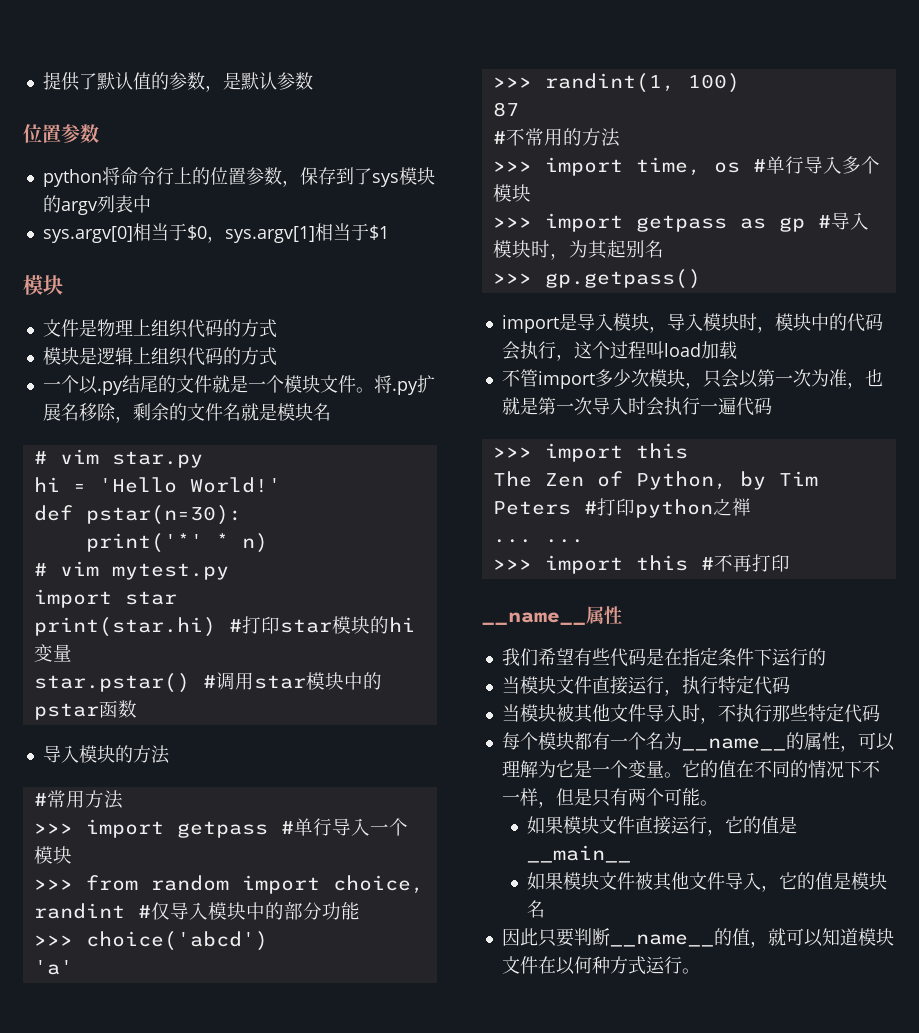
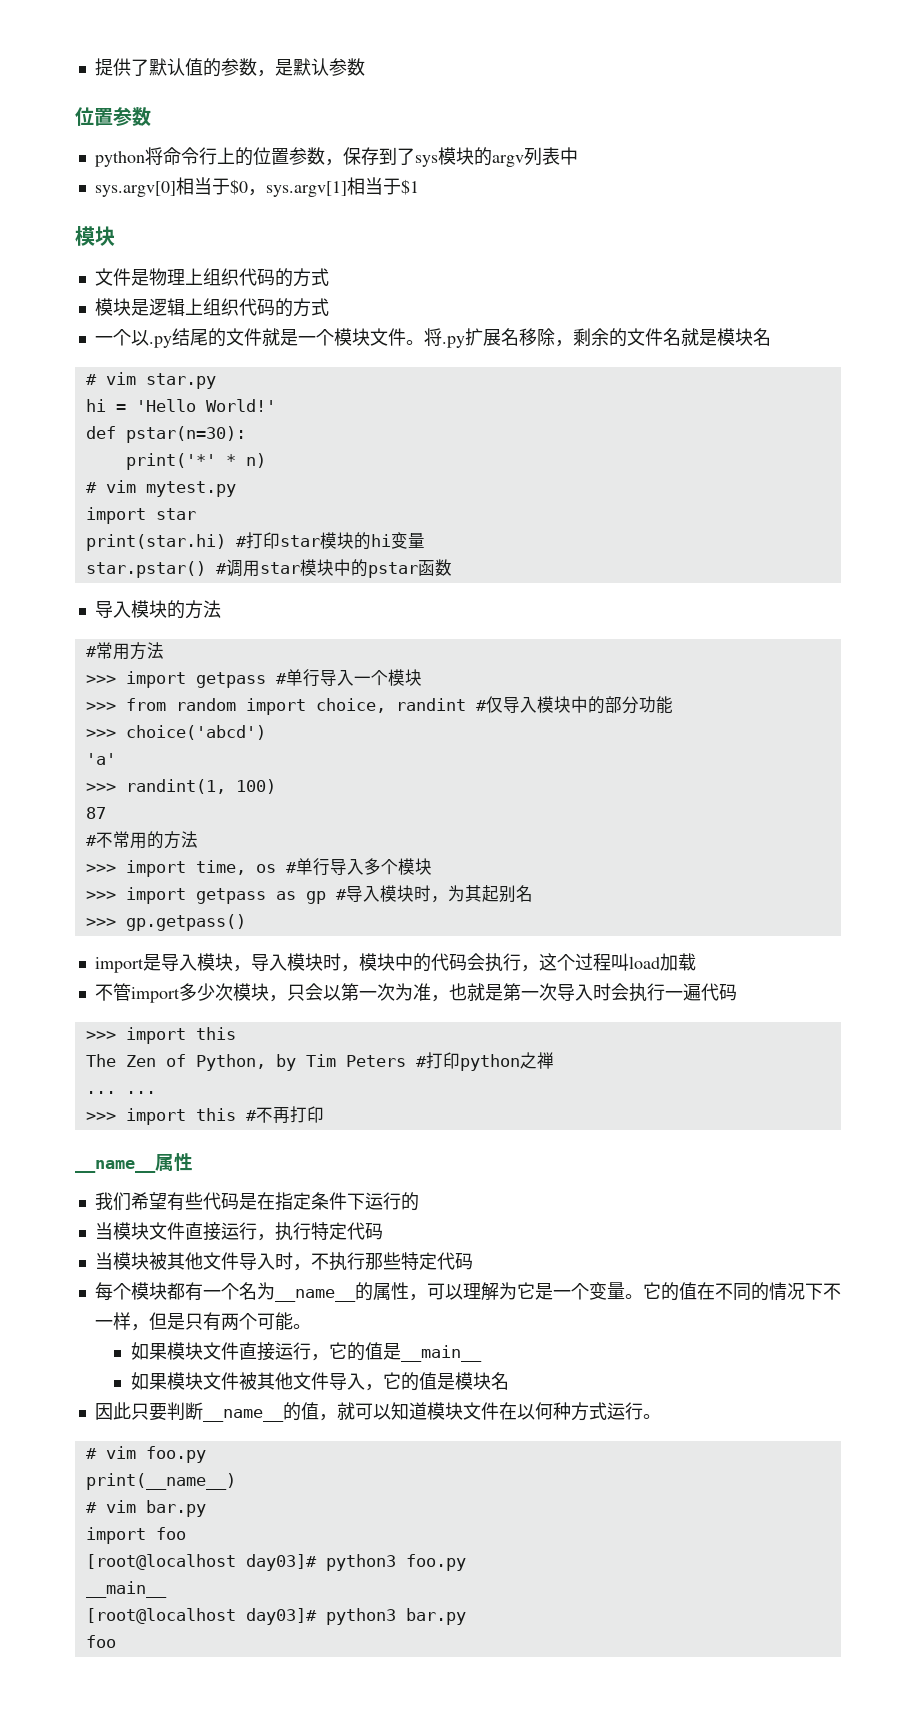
+ # vim foo.py
+ print(__name__)
+ # vim bar.py
+ import foo
+ [root@localhost day03]# python3 foo.py
+ __main__
+ [root@localhost day03]# python3 bar.py
+ foo

